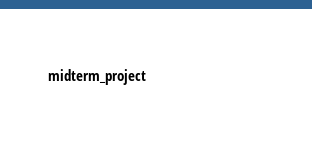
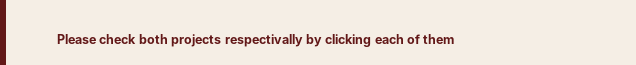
- midterm_project
+ Please check both projects respectivally by clicking each of them

